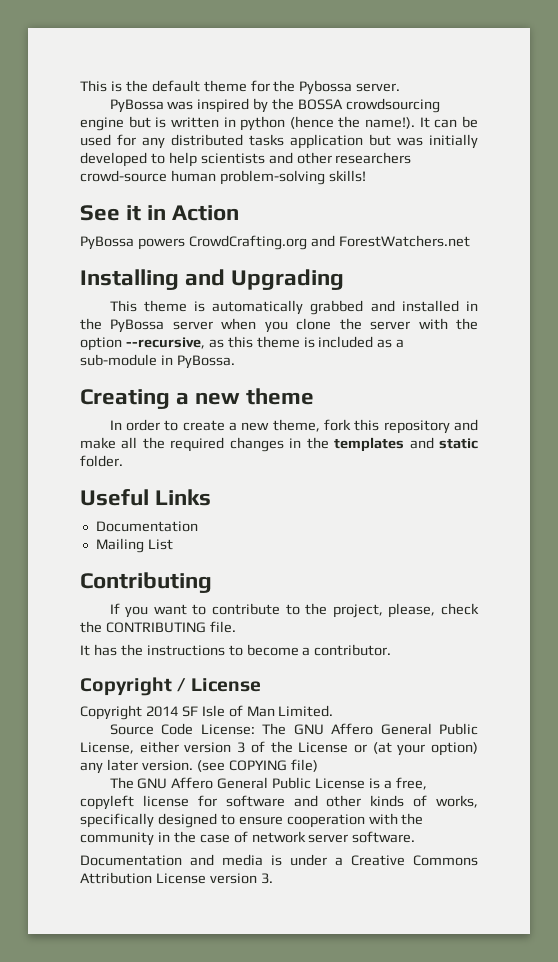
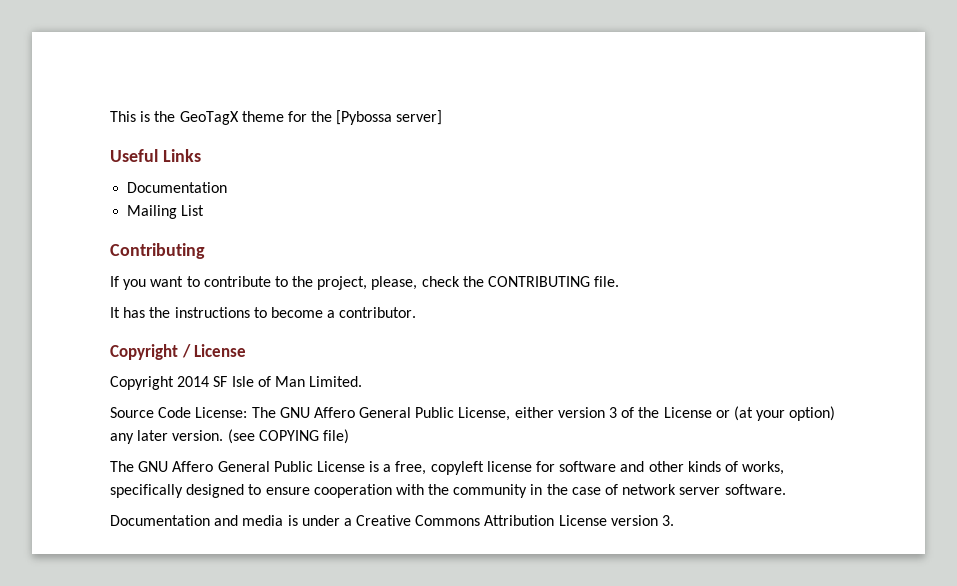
- This is the default theme for the Pybossa server.
- PyBossa was inspired by the BOSSA crowdsourcing engine but is written in python (hence the name!). It can be used for any distributed tasks application but was initially developed to help scientists and other researchers crowd-source human problem-solving skills!
- See it in Action
- PyBossa powers CrowdCrafting.org and ForestWatchers.net
- Installing and Upgrading
- This theme is automatically grabbed and installed in the PyBossa server when you clone the server with the option --recursive, as this theme is included as a sub-module in PyBossa.
- Creating a new theme
- In order to create a new theme, fork this repository and make all the required changes in the templates and static folder.
+ This is the GeoTagX theme for the [Pybossa server]

